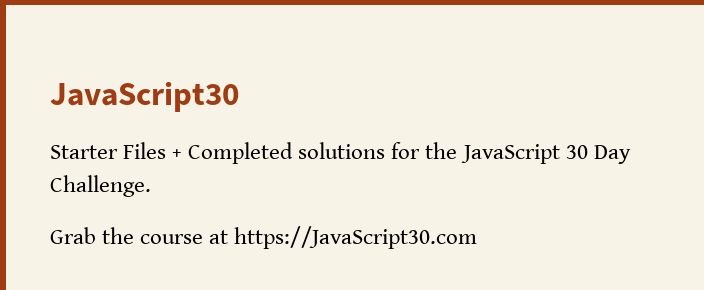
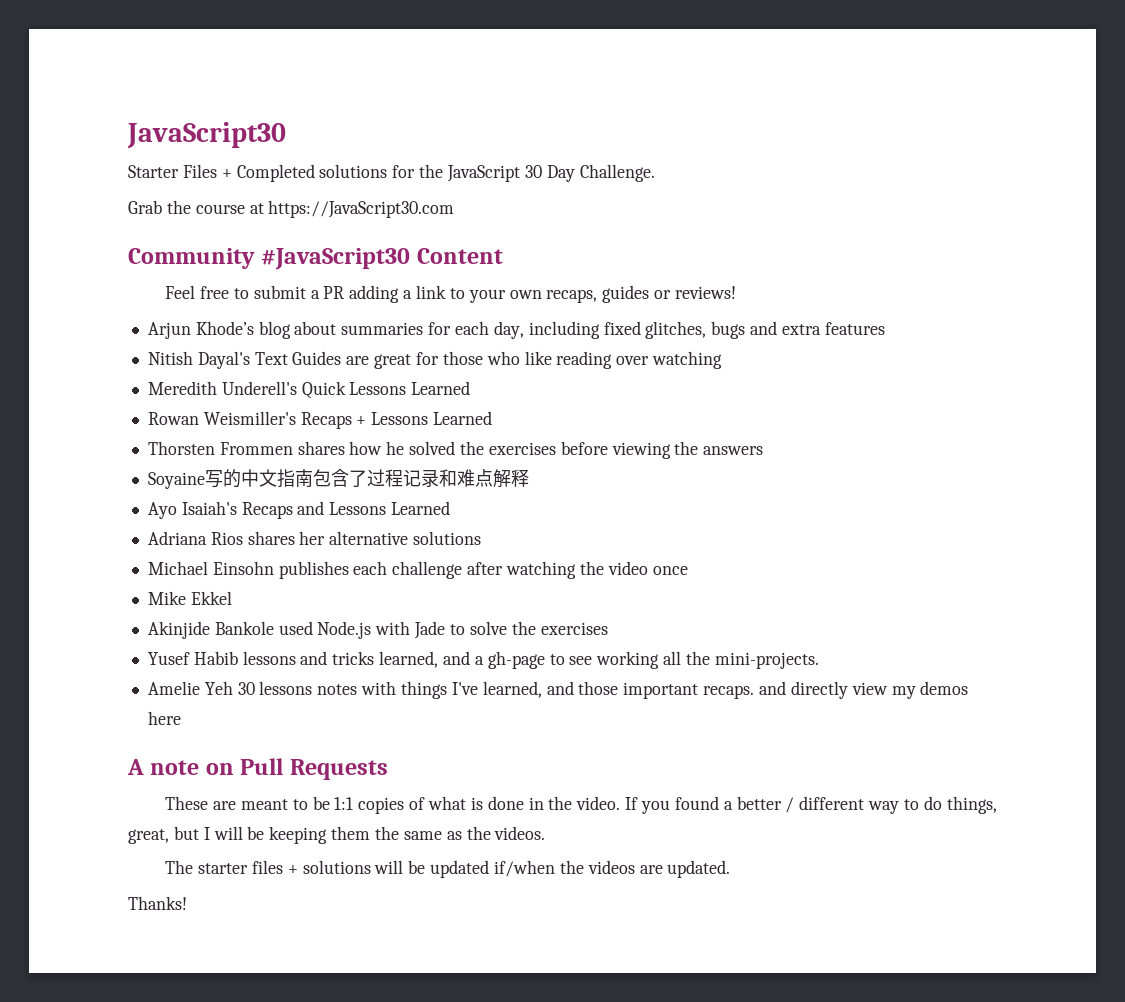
+ Community #JavaScript30 Content
+ Feel free to submit a PR adding a link to your own recaps, guides or reviews!
+ Arjun Khode’s blog about summaries for each day, including fixed glitches, bugs and extra features
+ Nitish Dayal's Text Guides are great for those who like reading over watching
+ Meredith Underell's Quick Lessons Learned
+ Rowan Weismiller's Recaps + Lessons Learned
+ Thorsten Frommen shares how he solved the exercises before viewing the answers
+ Soyaine写的中文指南包含了过程记录和难点解释
+ Ayo Isaiah's Recaps and Lessons Learned
+ Adriana Rios shares her alternative solutions
+ Michael Einsohn publishes each challenge after watching the video once
+ Mike Ekkel
+ Akinjide Bankole used Node.js with Jade to solve the exercises
+ Yusef Habib lessons and tricks learned, and a gh-page to see working all the mini-projects.
+ Amelie Yeh 30 lessons notes with things I've learned, and those important recaps. and directly view my demos here
+ A note on Pull Requests
+ These are meant to be 1:1 copies of what is done in the video. If you found a better / different way to do things, great, but I will be keeping them the same as the videos.
+ The starter files + solutions will be updated if/when the videos are updated.
+ Thanks!

